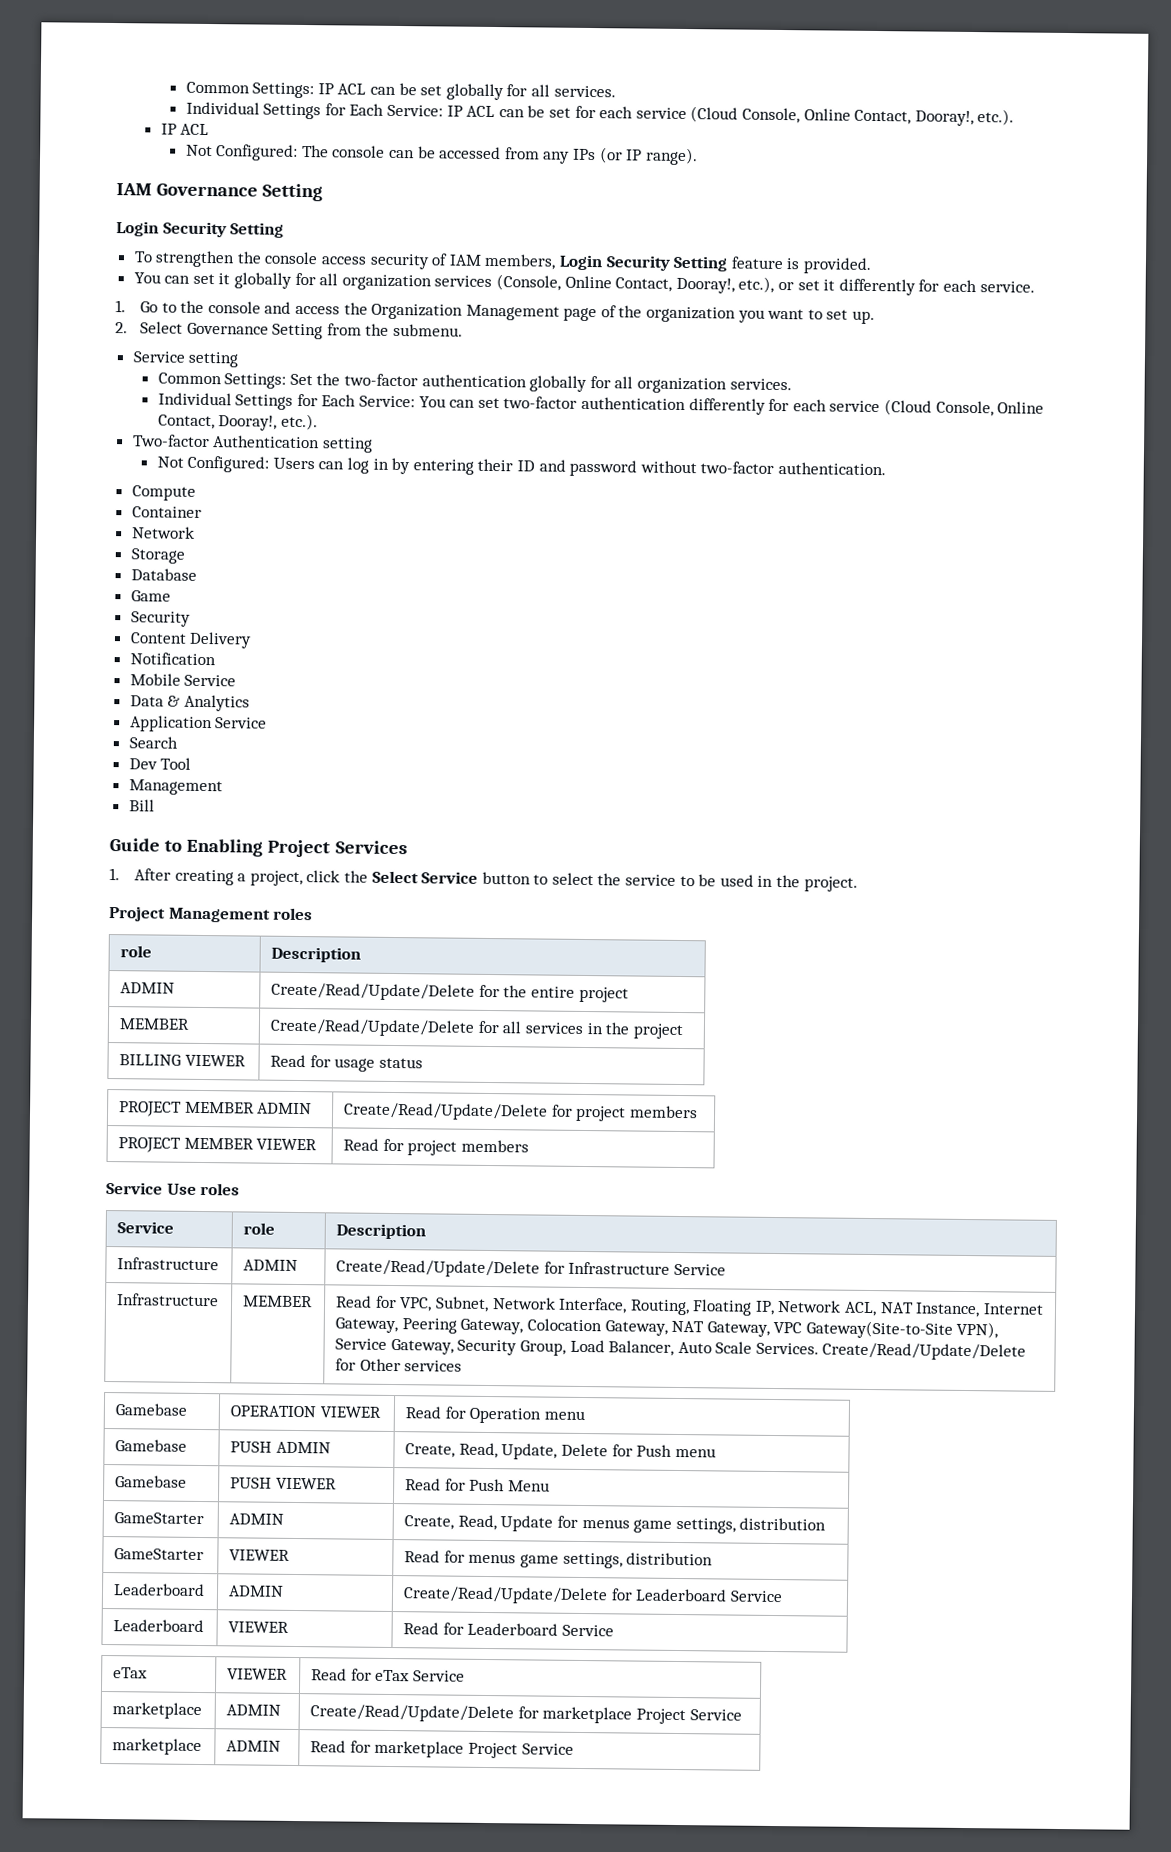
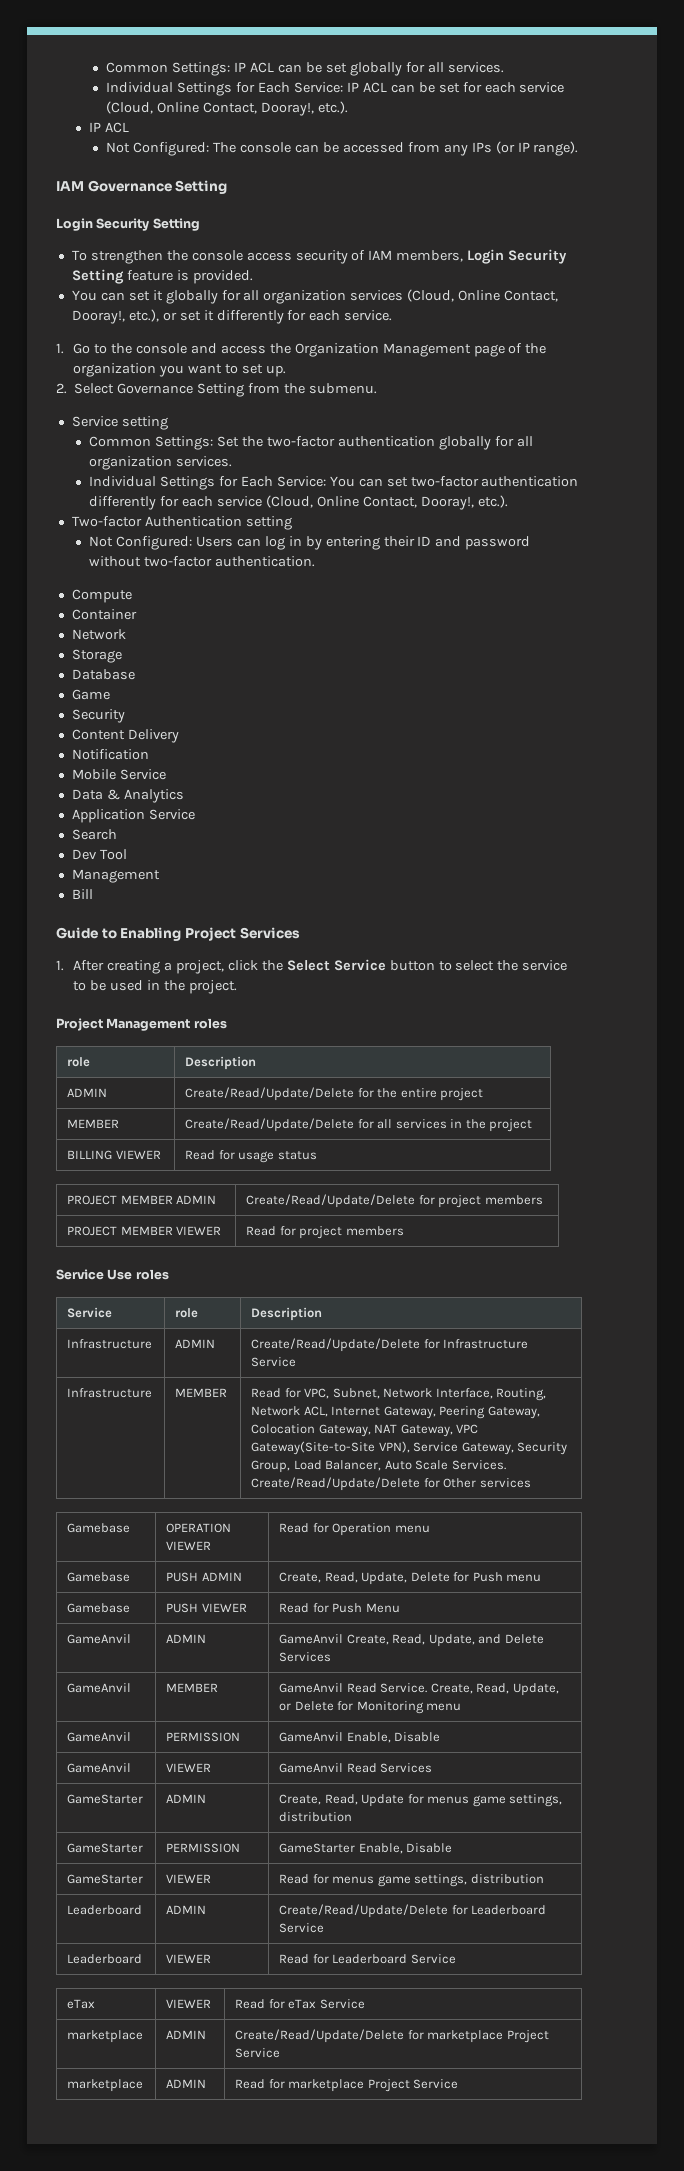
- Individual Settings for Each Service: IP ACL can be set for each service (Cloud Console, Online Contact, Dooray!, etc.).
+ Individual Settings for Each Service: IP ACL can be set for each service (Cloud, Online Contact, Dooray!, etc.).
- You can set it globally for all organization services (Console, Online Contact, Dooray!, etc.), or set it differently for each service.
+ You can set it globally for all organization services (Cloud, Online Contact, Dooray!, etc.), or set it differently for each service.
- Individual Settings for Each Service: You can set two-factor authentication differently for each service (Cloud Console, Online Contact, Dooray!, etc.).
+ Individual Settings for Each Service: You can set two-factor authentication differently for each service (Cloud, Online Contact, Dooray!, etc.).
- Infrastructure | MEMBER | Read for VPC, Subnet, Network Interface, Routing, Floating IP, Network ACL, NAT Instance, Internet Gateway, Peering Gateway, Colocation Gateway, NAT Gateway, VPC Gateway(Site-to-Site VPN), Service Gateway, Security Group, Load Balancer, Auto Scale Services. Create/Read/Update/Delete for Other services
+ Infrastructure | MEMBER | Read for VPC, Subnet, Network Interface, Routing, Network ACL, Internet Gateway, Peering Gateway, Colocation Gateway, NAT Gateway, VPC Gateway(Site-to-Site VPN), Service Gateway, Security Group, Load Balancer, Auto Scale Services. Create/Read/Update/Delete for Other services
+ GameAnvil | ADMIN | GameAnvil Create, Read, Update, and Delete Services
+ GameAnvil | MEMBER | GameAnvil Read Service. Create, Read, Update, or Delete for Monitoring menu
+ GameAnvil | PERMISSION | GameAnvil Enable, Disable
+ GameAnvil | VIEWER | GameAnvil Read Services
+ GameStarter | PERMISSION | GameStarter Enable, Disable

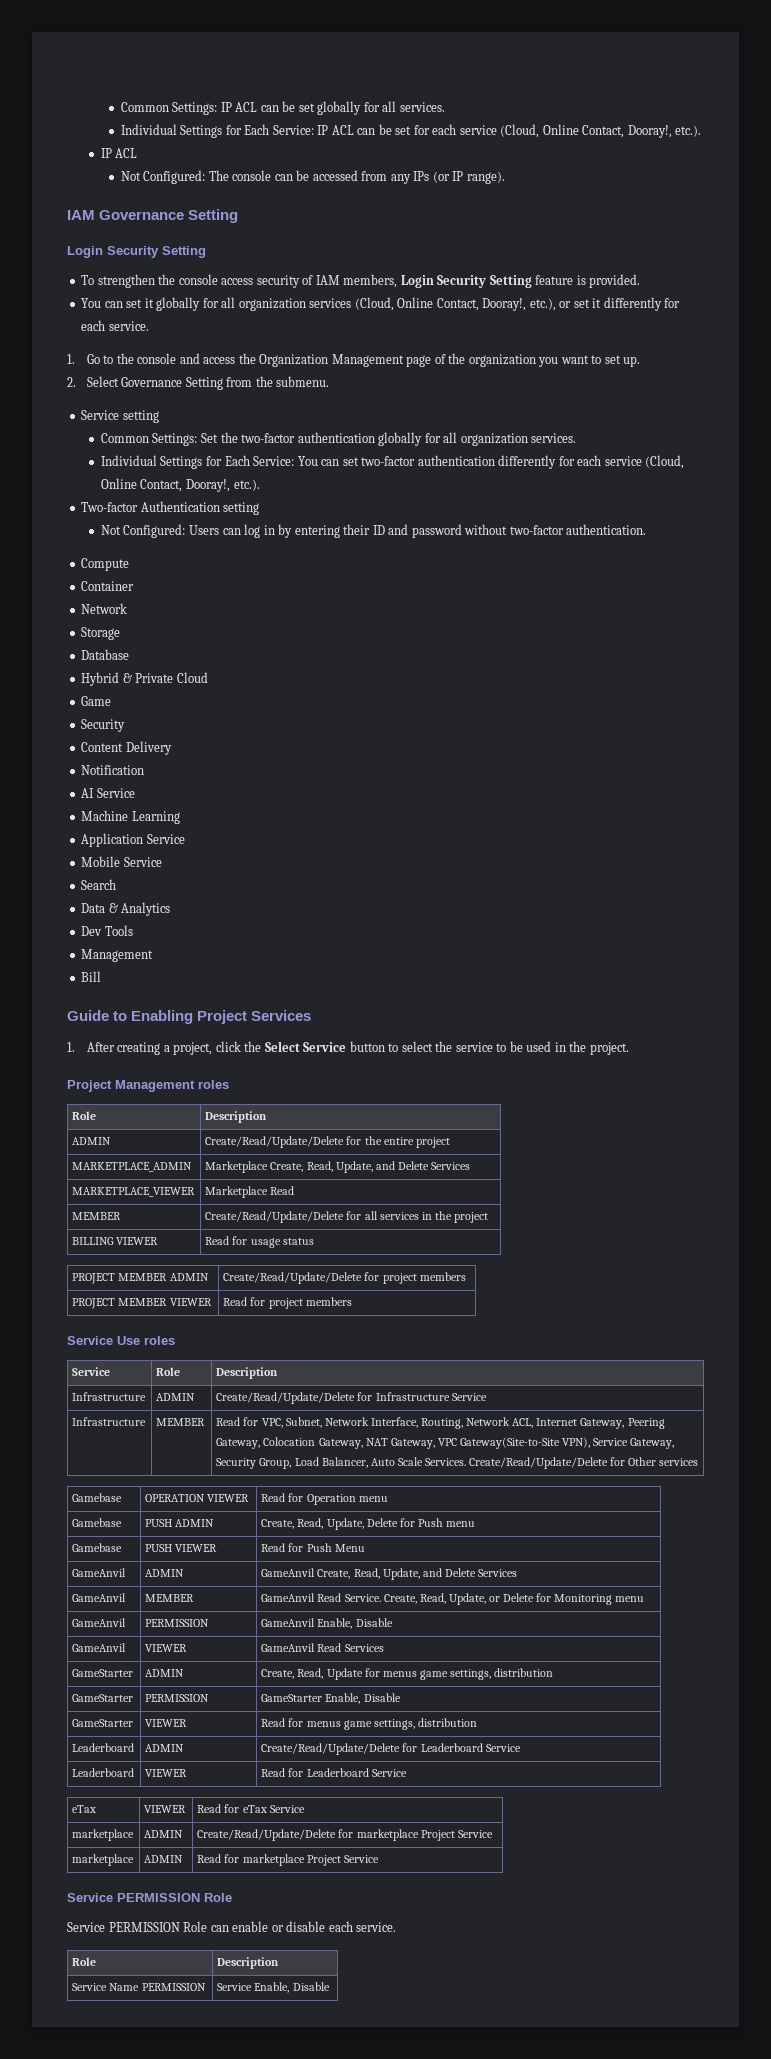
+ Hybrid & Private Cloud
+ AI Service
+ Machine Learning
+ Application Service
+ Search
- Application Service
- Search
- Dev Tool
+ Dev Tools
  Project Management roles
- role | Description
+ Role | Description
+ MARKETPLACE_ADMIN | Marketplace Create, Read, Update, and Delete Services
+ MARKETPLACE_VIEWER | Marketplace Read
- Service | role | Description
+ Service | Role | Description
  marketplace | ADMIN | Read for marketplace Project Service
+ Service PERMISSION Role
+ Service PERMISSION Role can enable or disable each service.
+ Role | Description
+ Service Name PERMISSION | Service Enable, Disable

